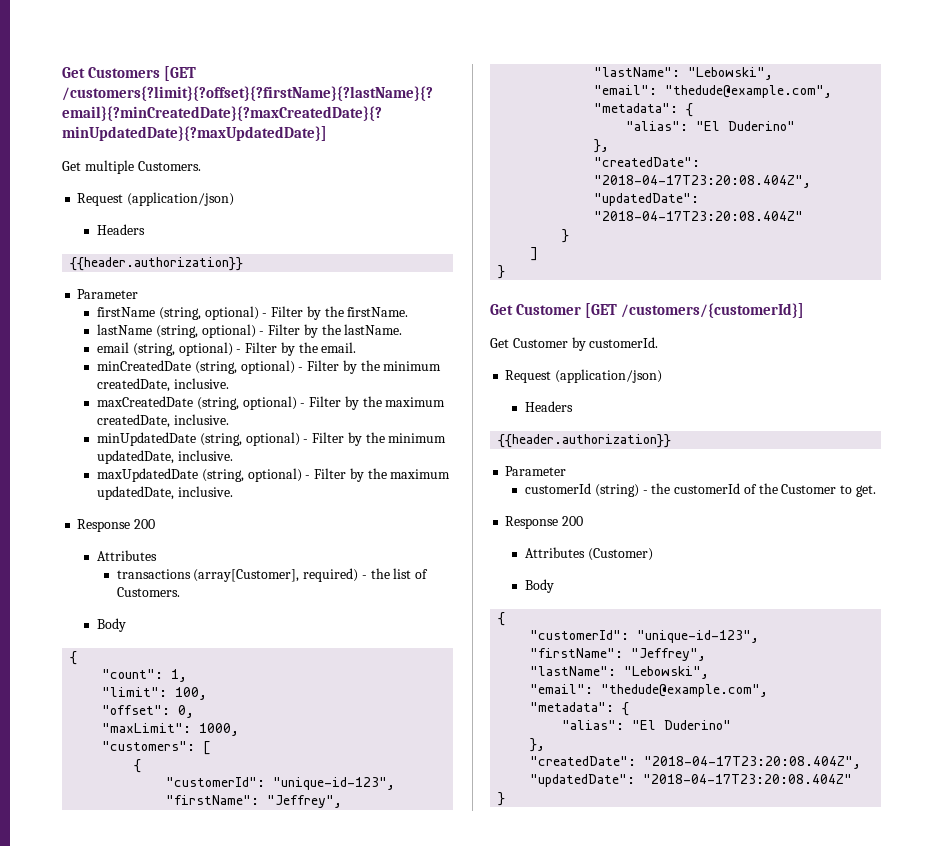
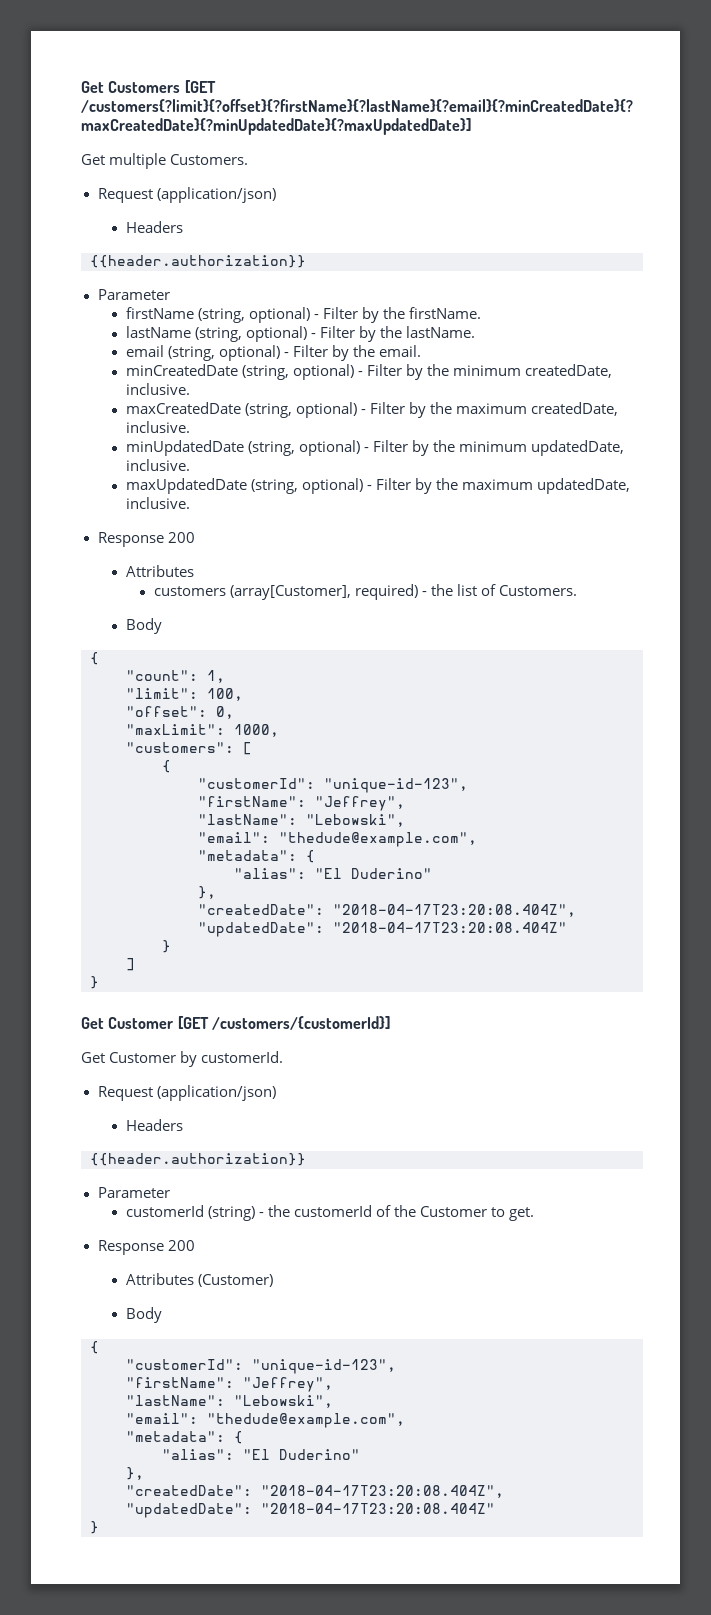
- transactions (array[Customer], required) - the list of Customers.
+ customers (array[Customer], required) - the list of Customers.

